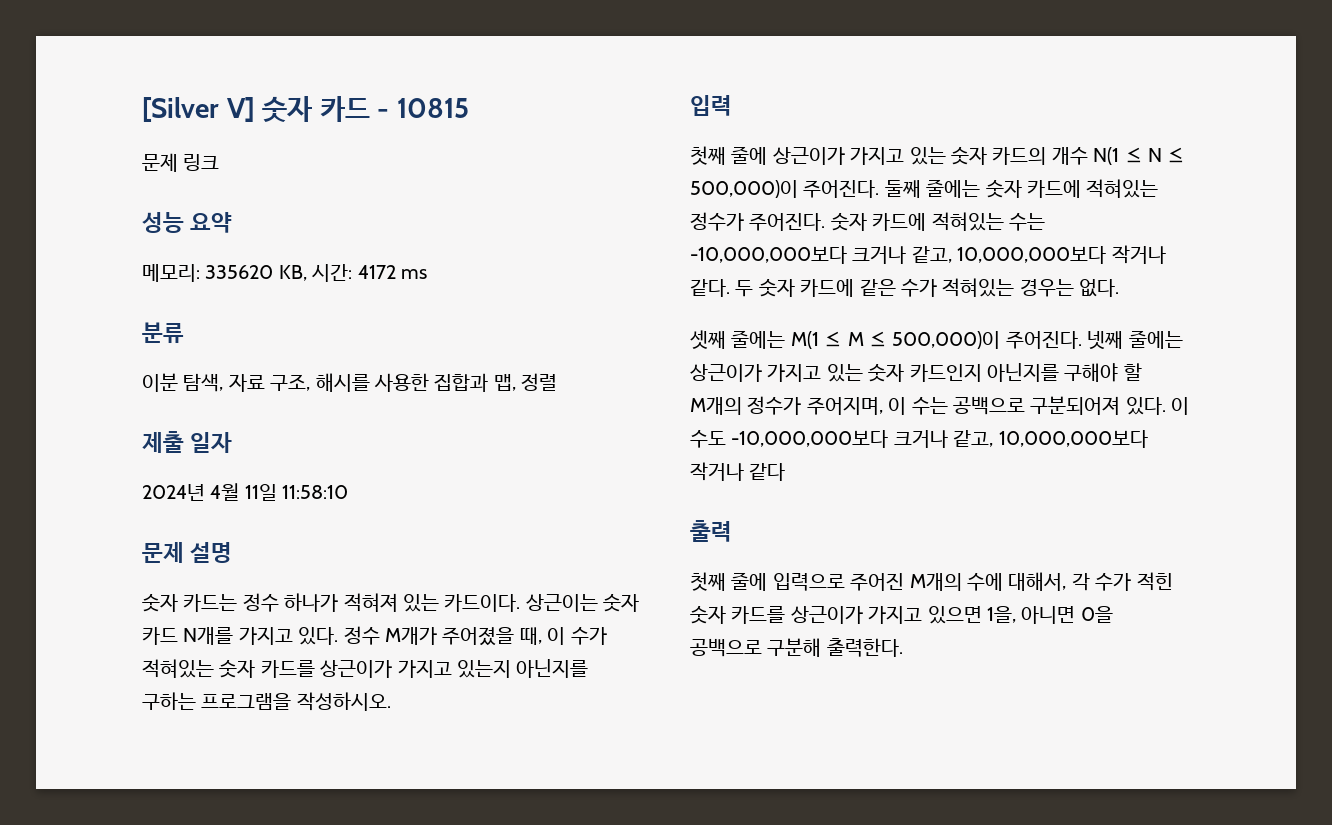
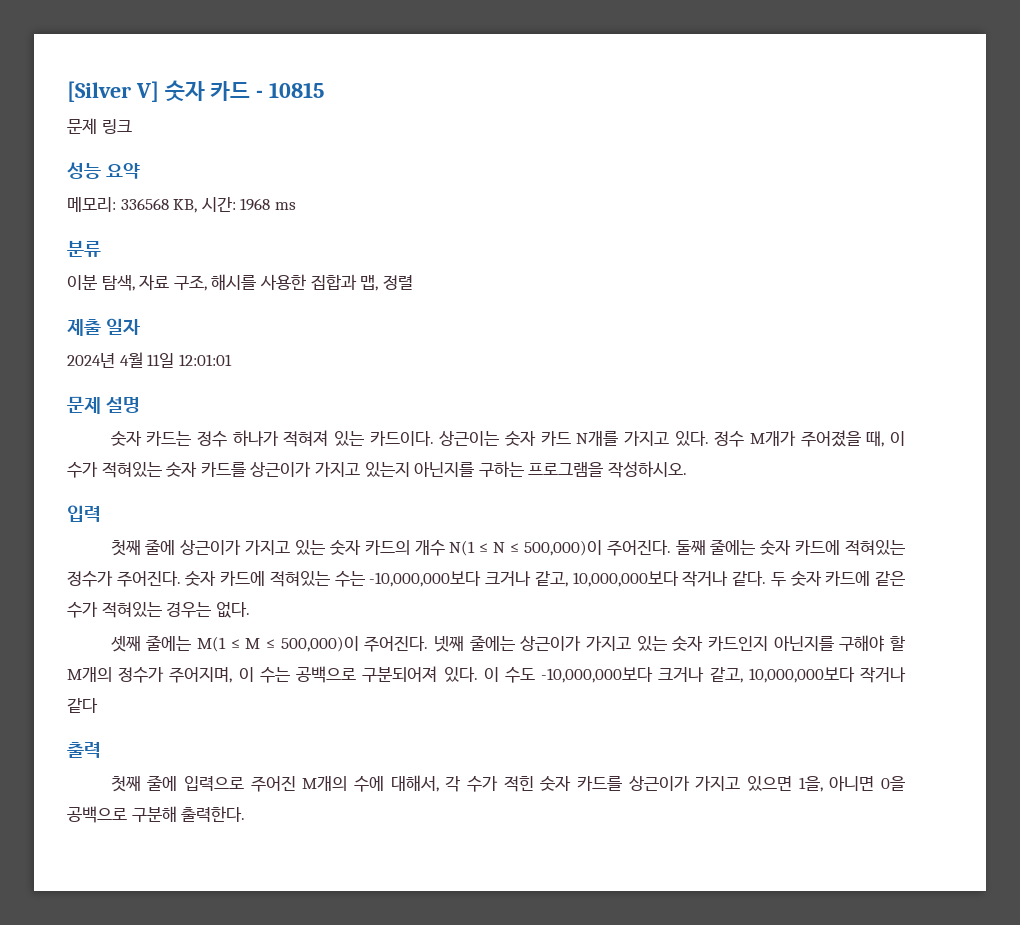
- 메모리: 335620 KB, 시간: 4172 ms
+ 메모리: 336568 KB, 시간: 1968 ms
- 2024년 4월 11일 11:58:10
+ 2024년 4월 11일 12:01:01

